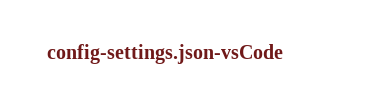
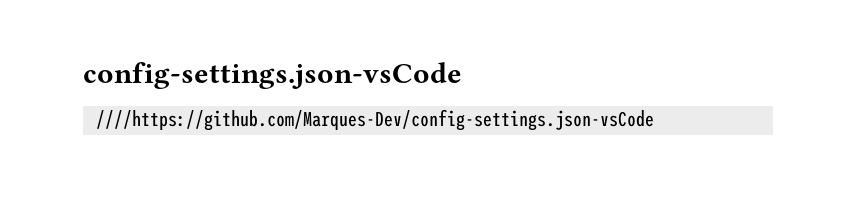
+ ////https://github.com/Marques-Dev/config-settings.json-vsCode

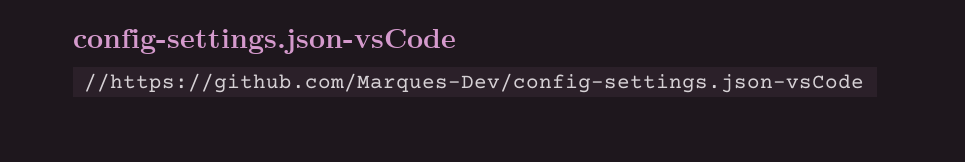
- ////https://github.com/Marques-Dev/config-settings.json-vsCode
+ //https://github.com/Marques-Dev/config-settings.json-vsCode

